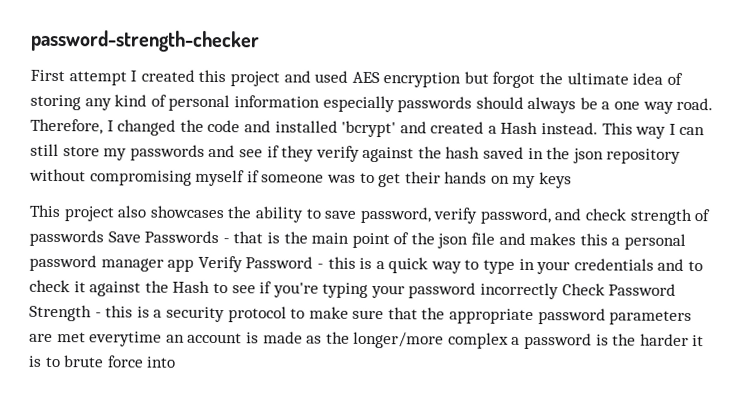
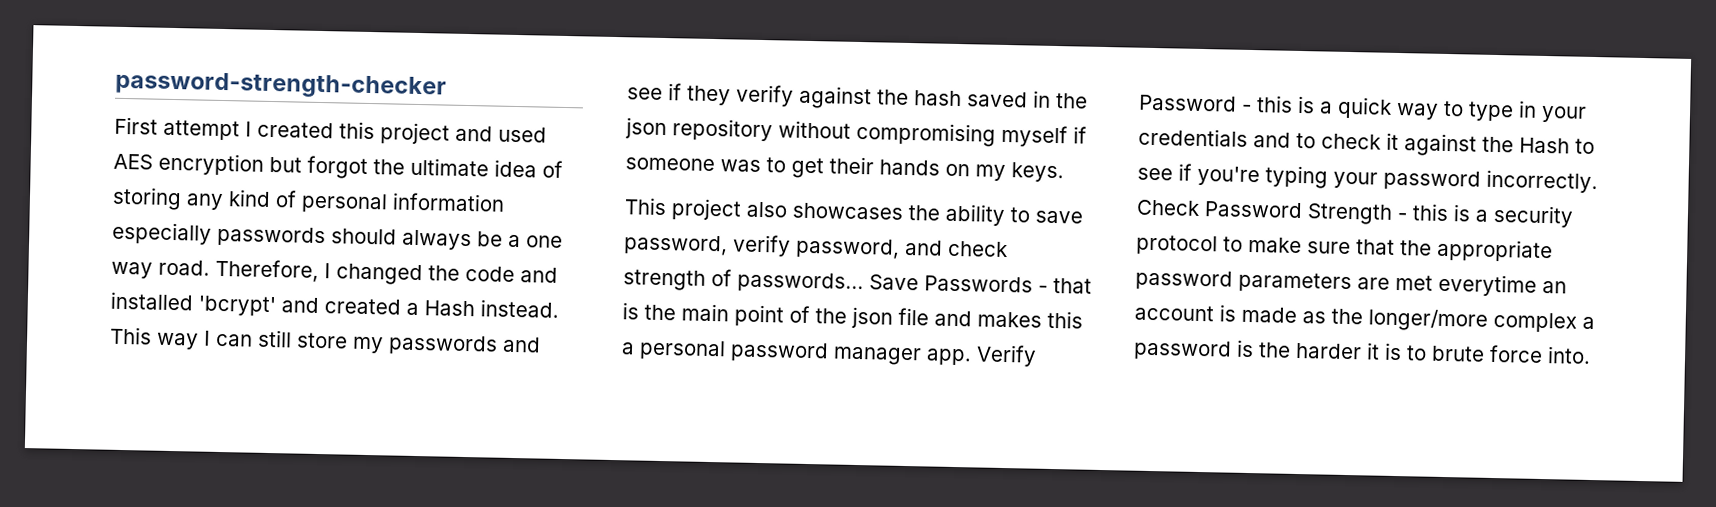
- This way I can still store my passwords and see if they verify against the hash saved in the json repository without compromising myself if someone was to get their hands on my keys
+ This way I can still store my passwords and see if they verify against the hash saved in the json repository without compromising myself if someone was to get their hands on my keys.
- This project also showcases the ability to save password, verify password, and check strength of passwords Save Passwords - that is the main point of the json file and makes this a personal password manager app Verify Password - this is a quick way to type in your credentials and to check it against the Hash to see if you're typing your password incorrectly Check Password Strength - this is a security protocol to make sure that the appropriate password parameters are met everytime an account is made as the longer/more complex a password is the harder it is to brute force into
+ This project also showcases the ability to save password, verify password, and check strength of passwords... Save Passwords - that is the main point of the json file and makes this a personal password manager app. Verify Password - this is a quick way to type in your credentials and to check it against the Hash to see if you're typing your password incorrectly. Check Password Strength - this is a security protocol to make sure that the appropriate password parameters are met everytime an account is made as the longer/more complex a password is the harder it is to brute force into.

